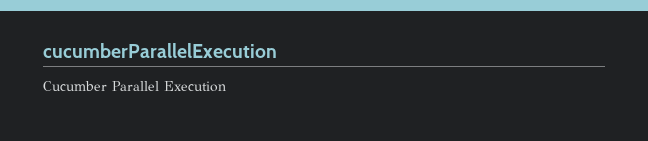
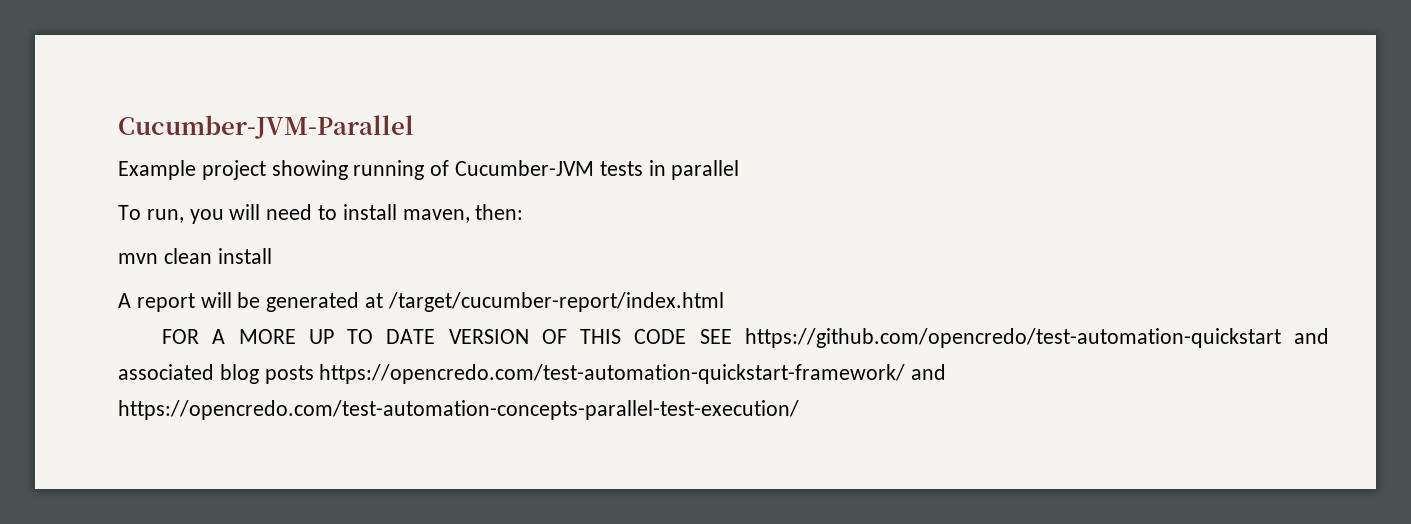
- cucumberParallelExecution
- Cucumber Parallel Execution
+ Cucumber-JVM-Parallel
+ Example project showing running of Cucumber-JVM tests in parallel
+ To run, you will need to install maven, then:
+ mvn clean install
+ A report will be generated at /target/cucumber-report/index.html
+ FOR A MORE UP TO DATE VERSION OF THIS CODE SEE https://github.com/opencredo/test-automation-quickstart and associated blog posts https://opencredo.com/test-automation-quickstart-framework/ and https://opencredo.com/test-automation-concepts-parallel-test-execution/

